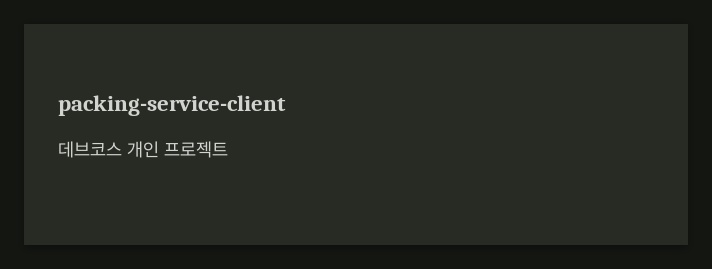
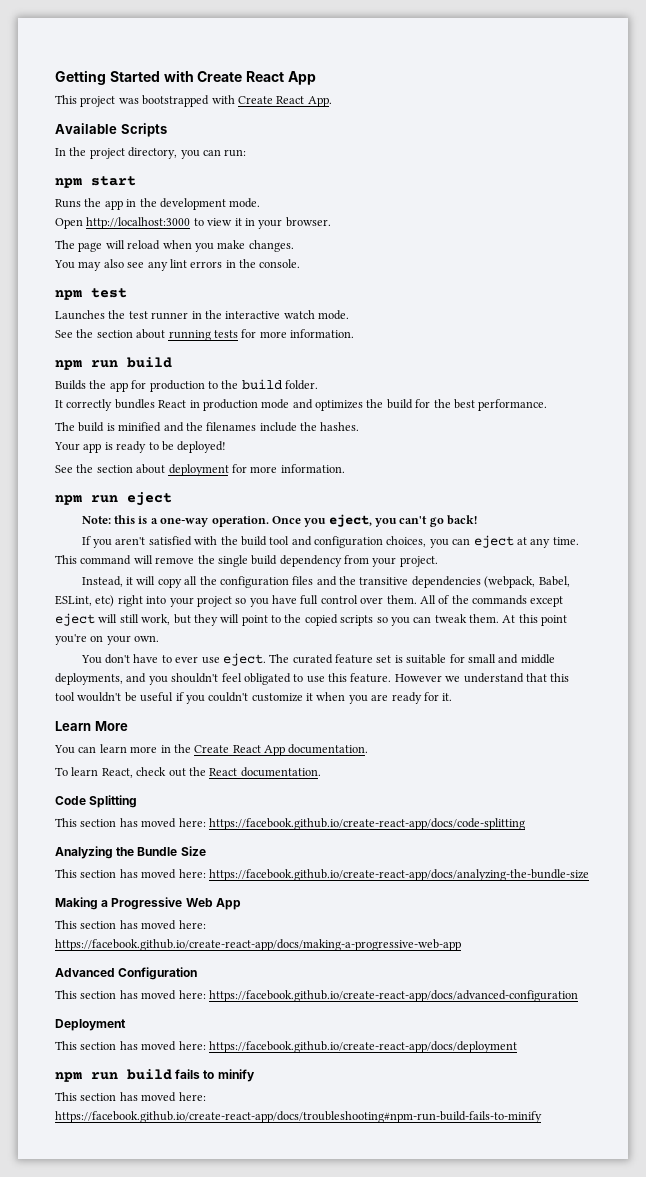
- packing-service-client
- 데브코스 개인 프로젝트
+ Getting Started with Create React App
+ This project was bootstrapped with Create React App.
+ Available Scripts
+ In the project directory, you can run:
+ npm start
+ Runs the app in the development mode.
+ Open http://localhost:3000 to view it in your browser.
+ The page will reload when you make changes.
+ You may also see any lint errors in the console.
+ npm test
+ Launches the test runner in the interactive watch mode.
+ See the section about running tests for more information.
+ npm run build
+ Builds the app for production to the build folder.
+ It correctly bundles React in production mode and optimizes the build for the best performance.
+ The build is minified and the filenames include the hashes.
+ Your app is ready to be deployed!
+ See the section about deployment for more information.
+ npm run eject
+ Note: this is a one-way operation. Once you eject, you can't go back!
+ If you aren't satisfied with the build tool and configuration choices, you can eject at any time. This command will remove the single build dependency from your project.
+ Instead, it will copy all the configuration files and the transitive dependencies (webpack, Babel, ESLint, etc) right into your project so you have full control over them. All of the commands except eject will still work, but they will point to the copied scripts so you can tweak them. At this point you're on your own.
+ You don't have to ever use eject. The curated feature set is suitable for small and middle deployments, and you shouldn't feel obligated to use this feature. However we understand that this tool wouldn't be useful if you couldn't customize it when you are ready for it.
+ Learn More
+ You can learn more in the Create React App documentation.
+ To learn React, check out the React documentation.
+ Code Splitting
+ This section has moved here: https://facebook.github.io/create-react-app/docs/code-splitting
+ Analyzing the Bundle Size
+ This section has moved here: https://facebook.github.io/create-react-app/docs/analyzing-the-bundle-size
+ Making a Progressive Web App
+ This section has moved here: https://facebook.github.io/create-react-app/docs/making-a-progressive-web-app
+ Advanced Configuration
+ This section has moved here: https://facebook.github.io/create-react-app/docs/advanced-configuration
+ Deployment
+ This section has moved here: https://facebook.github.io/create-react-app/docs/deployment
+ npm run build fails to minify
+ This section has moved here: https://facebook.github.io/create-react-app/docs/troubleshooting#npm-run-build-fails-to-minify

